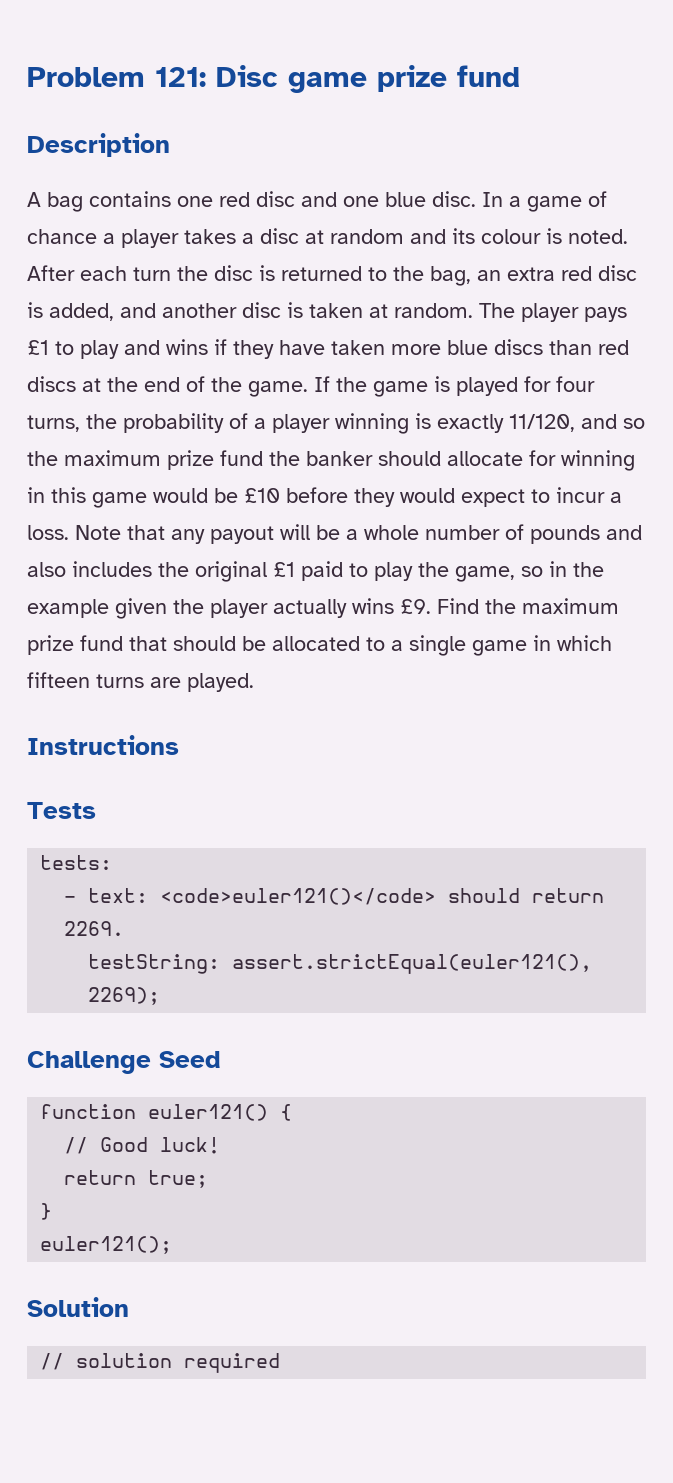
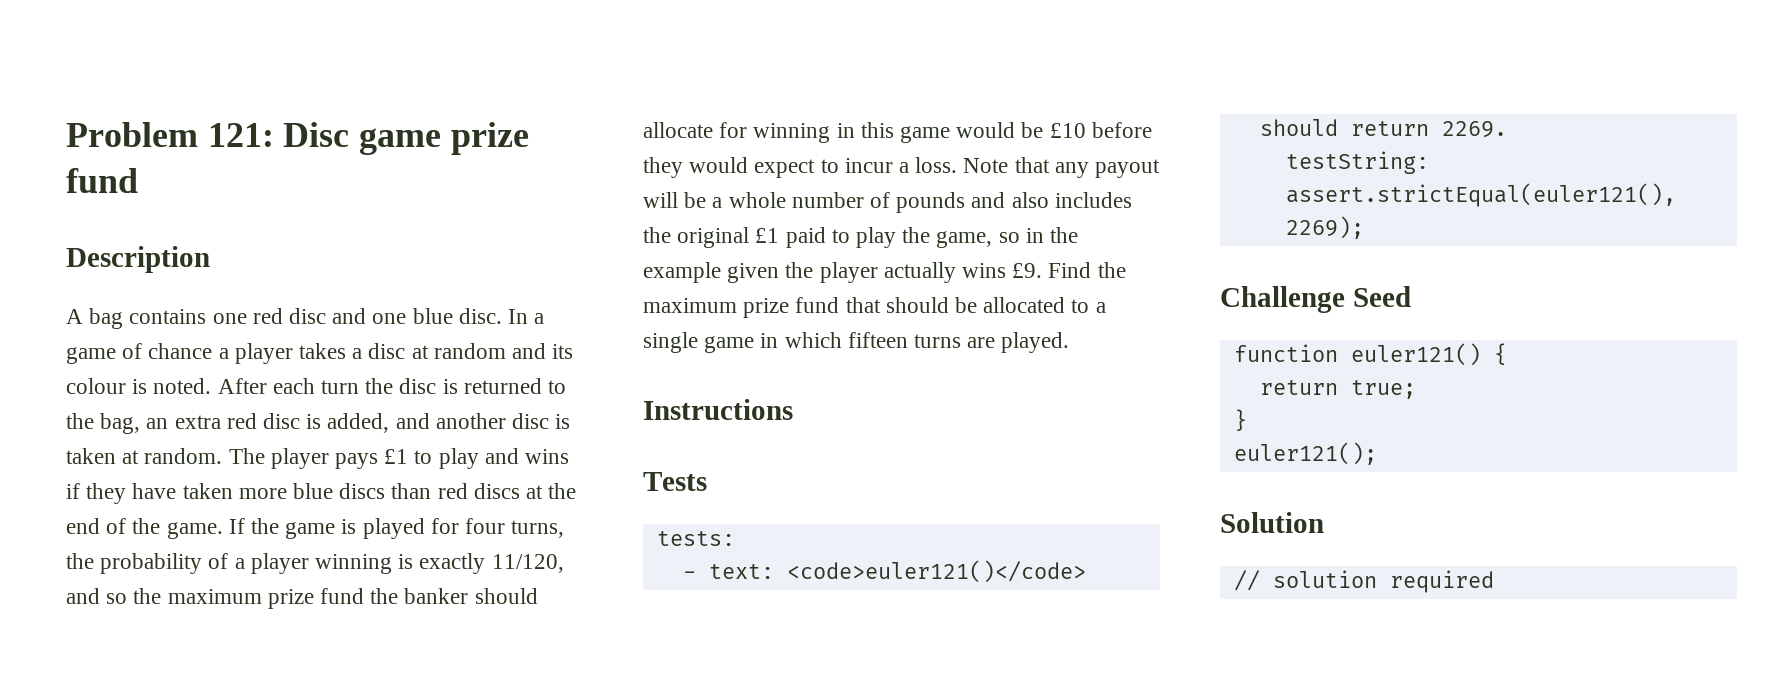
- // Good luck!

